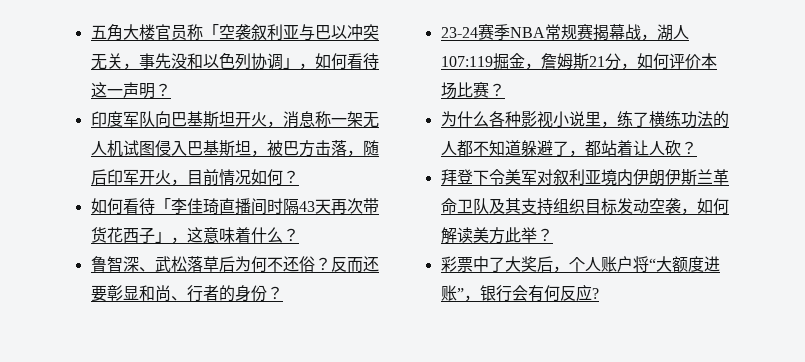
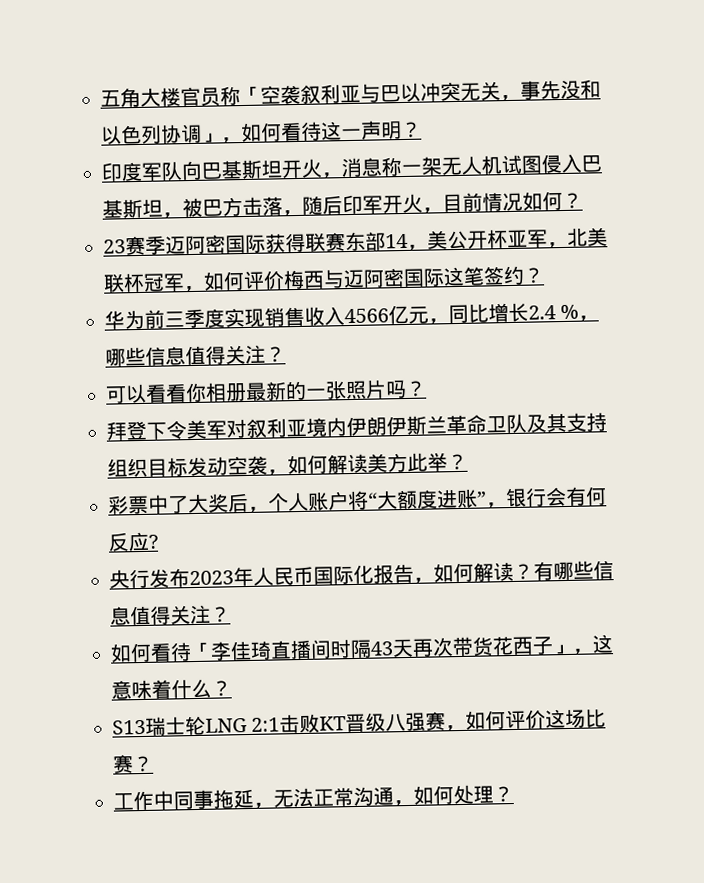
- 如何看待「李佳琦直播间时隔43天再次带货花西子」，这意味着什么？
- 鲁智深、武松落草后为何不还俗？反而还要彰显和尚、行者的身份？
- 23-24赛季NBA常规赛揭幕战，湖人107:119掘金，詹姆斯21分，如何评价本场比赛？
- 为什么各种影视小说里，练了横练功法的人都不知道躲避了，都站着让人砍？
+ 23赛季迈阿密国际获得联赛东部14，美公开杯亚军，北美联杯冠军，如何评价梅西与迈阿密国际这笔签约？
+ 华为前三季度实现销售收入4566亿元，同比增长2.4 %，哪些信息值得关注？
+ 可以看看你相册最新的一张照片吗？
+ 央行发布2023年人民币国际化报告，如何解读？有哪些信息值得关注？
+ 如何看待「李佳琦直播间时隔43天再次带货花西子」，这意味着什么？
+ S13瑞士轮LNG 2:1击败KT晋级八强赛，如何评价这场比赛？
+ 工作中同事拖延，无法正常沟通，如何处理？

